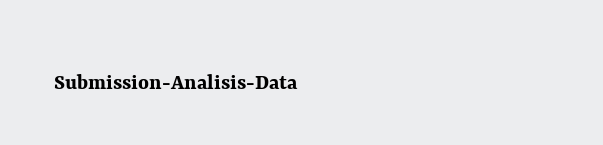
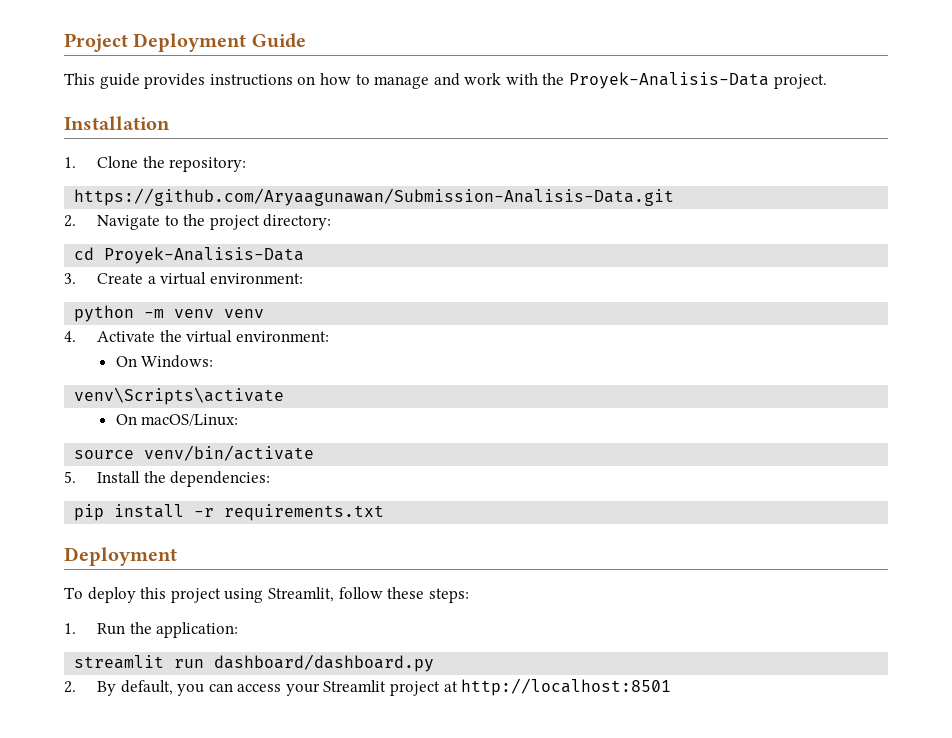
- Submission-Analisis-Data
+ Project Deployment Guide
+ This guide provides instructions on how to manage and work with the Proyek-Analisis-Data project.
+ Installation
+ 1. Clone the repository:
+ https://github.com/Aryaagunawan/Submission-Analisis-Data.git
+ 2. Navigate to the project directory:
+ cd Proyek-Analisis-Data
+ 3. Create a virtual environment:
+ python -m venv venv
+ 4. Activate the virtual environment:
+ On Windows:
+ venv\Scripts\activate
+ On macOS/Linux:
+ source venv/bin/activate
+ 5. Install the dependencies:
+ pip install -r requirements.txt
+ Deployment
+ To deploy this project using Streamlit, follow these steps:
+ 1. Run the application:
+ streamlit run dashboard/dashboard.py
+ 2. By default, you can access your Streamlit project at http://localhost:8501

